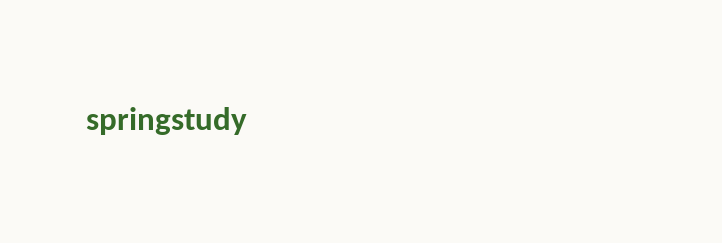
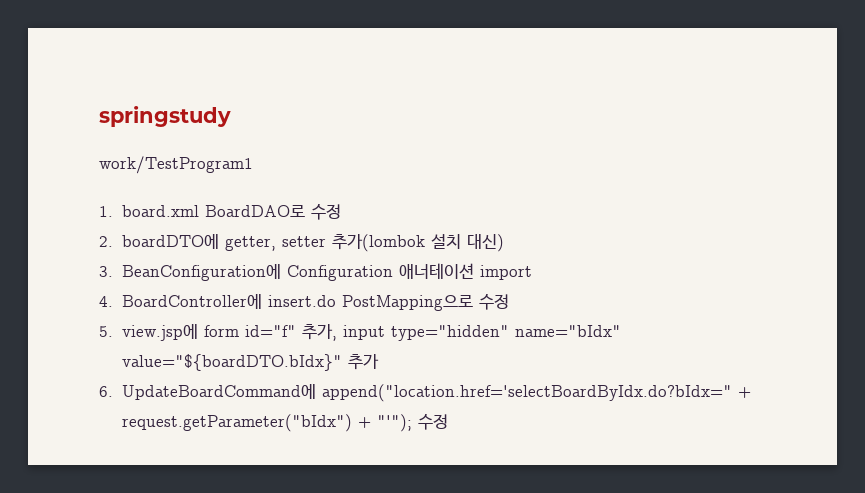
+ work/TestProgram1
+ 1. board.xml BoardDAO로 수정
+ 2. boardDTO에 getter, setter 추가(lombok 설치 대신)
+ 3. BeanConfiguration에 Configuration 애너테이션 import
+ 4. BoardController에 insert.do PostMapping으로 수정
+ 5. view.jsp에 form id="f" 추가, input type="hidden" name="bIdx" value="${boardDTO.bIdx}" 추가
+ 6. UpdateBoardCommand에 append("location.href='selectBoardByIdx.do?bIdx=" + request.getParameter("bIdx") + "'"); 수정

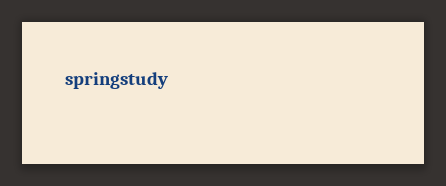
- work/TestProgram1
- 1. board.xml BoardDAO로 수정
- 2. boardDTO에 getter, setter 추가(lombok 설치 대신)
- 3. BeanConfiguration에 Configuration 애너테이션 import
- 4. BoardController에 insert.do PostMapping으로 수정
- 5. view.jsp에 form id="f" 추가, input type="hidden" name="bIdx" value="${boardDTO.bIdx}" 추가
- 6. UpdateBoardCommand에 append("location.href='selectBoardByIdx.do?bIdx=" + request.getParameter("bIdx") + "'"); 수정

